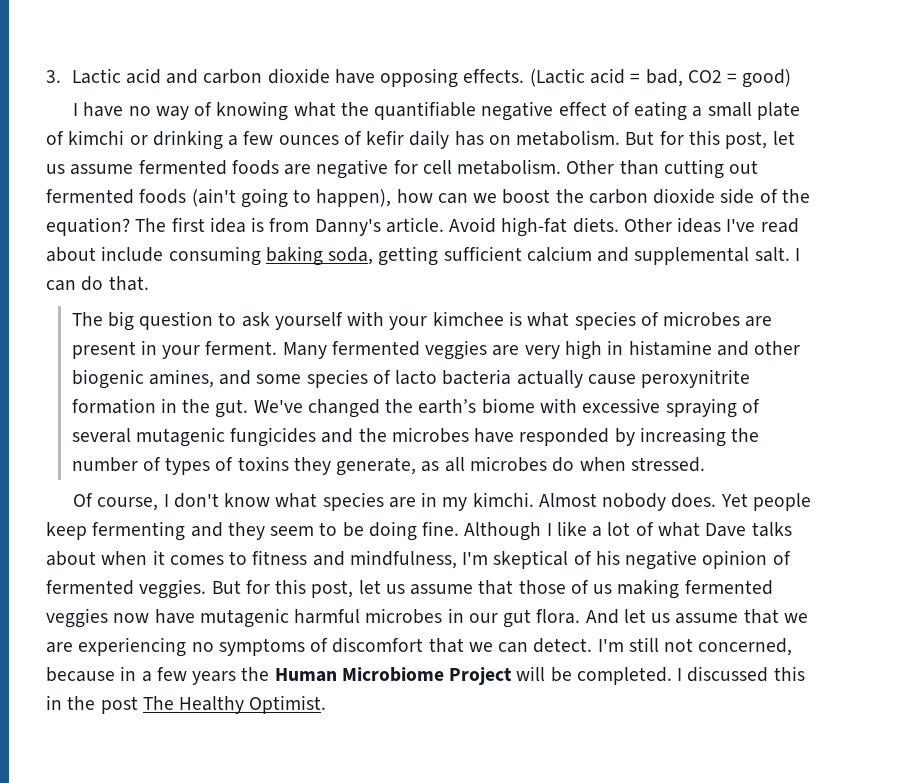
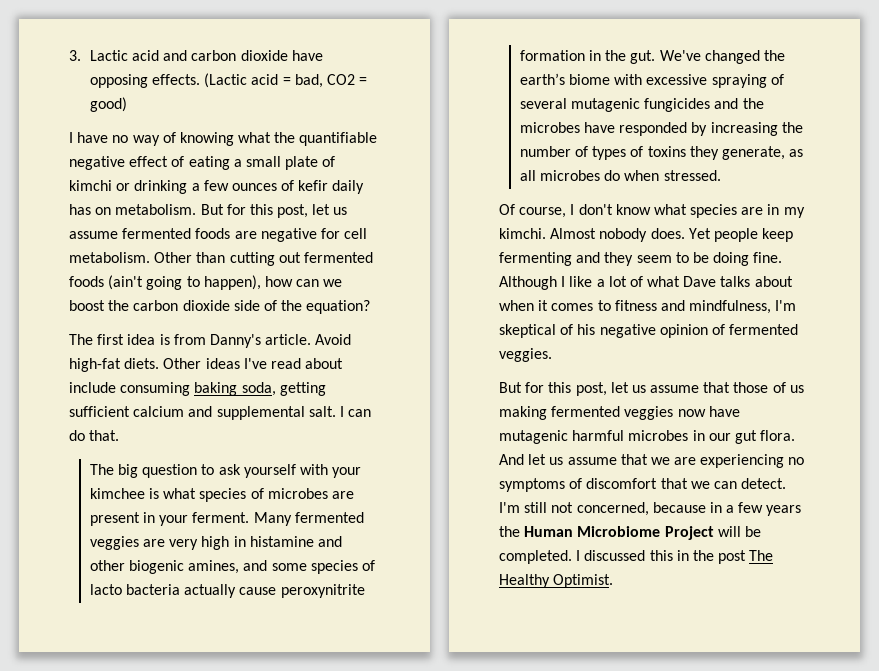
- Other than cutting out fermented foods (ain't going to happen), how can we boost the carbon dioxide side of the equation? The first idea is from Danny's article.
+ Other than cutting out fermented foods (ain't going to happen), how can we boost the carbon dioxide side of the equation?
+ The first idea is from Danny's article.
- Although I like a lot of what Dave talks about when it comes to fitness and mindfulness, I'm skeptical of his negative opinion of fermented veggies. But for this post, let us assume that those of us making fermented veggies now have mutagenic harmful microbes in our gut flora.
+ Although I like a lot of what Dave talks about when it comes to fitness and mindfulness, I'm skeptical of his negative opinion of fermented veggies.
+ But for this post, let us assume that those of us making fermented veggies now have mutagenic harmful microbes in our gut flora.

